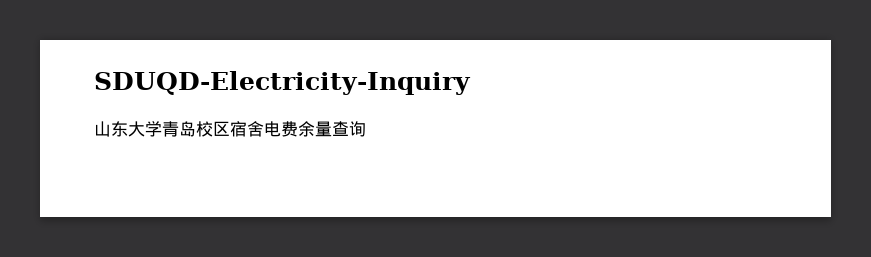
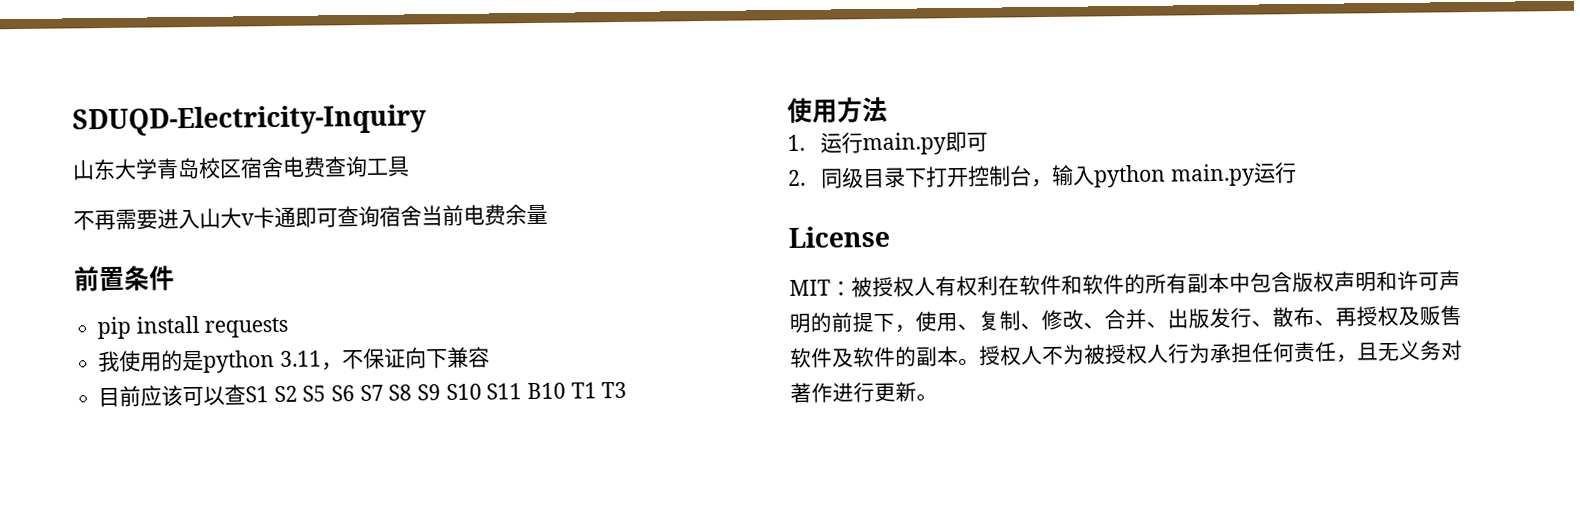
- 山东大学青岛校区宿舍电费余量查询
+ 山东大学青岛校区宿舍电费查询工具
+ 不再需要进入山大v卡通即可查询宿舍当前电费余量
+ 前置条件
+ pip install requests
+ 我使用的是python 3.11，不保证向下兼容
+ 目前应该可以查S1 S2 S5 S6 S7 S8 S9 S10 S11 B10 T1 T3
+ 使用方法
+ 1.运行main.py即可
+ 2.同级目录下打开控制台，输入python main.py运行
+ License
+ MIT：被授权人有权利在软件和软件的所有副本中包含版权声明和许可声明的前提下，使用、复制、修改、合并、出版发行、散布、再授权及贩售软件及软件的副本。授权人不为被授权人行为承担任何责任，且无义务对著作进行更新。

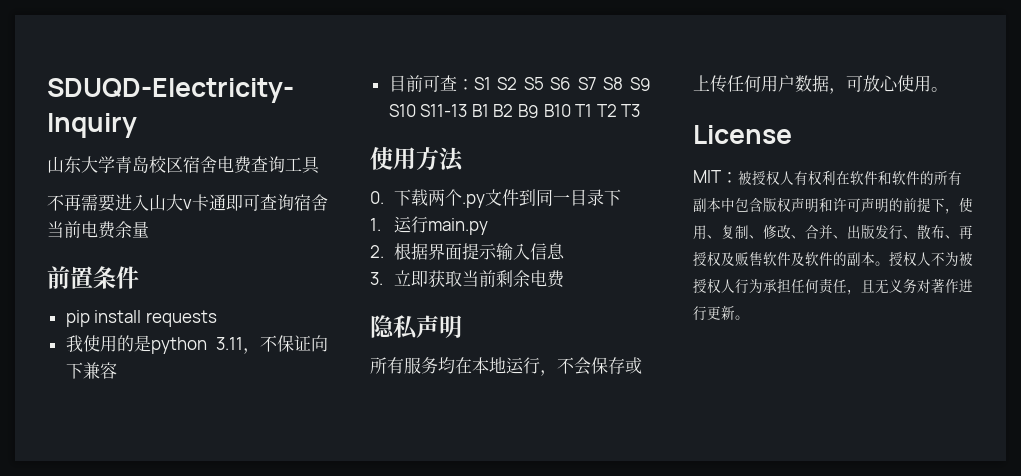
- 目前应该可以查S1 S2 S5 S6 S7 S8 S9 S10 S11 B10 T1 T3
+ 目前可查：S1 S2 S5 S6 S7 S8 S9 S10 S11-13 B1 B2 B9 B10 T1 T2 T3
+ 0.下载两个.py文件到同一目录下
- 1.运行main.py即可
+ 1.运行main.py
- 2.同级目录下打开控制台，输入python main.py运行
+ 2.根据界面提示输入信息
+ 3.立即获取当前剩余电费
+ 隐私声明
+ 所有服务均在本地运行，不会保存或上传任何用户数据，可放心使用。

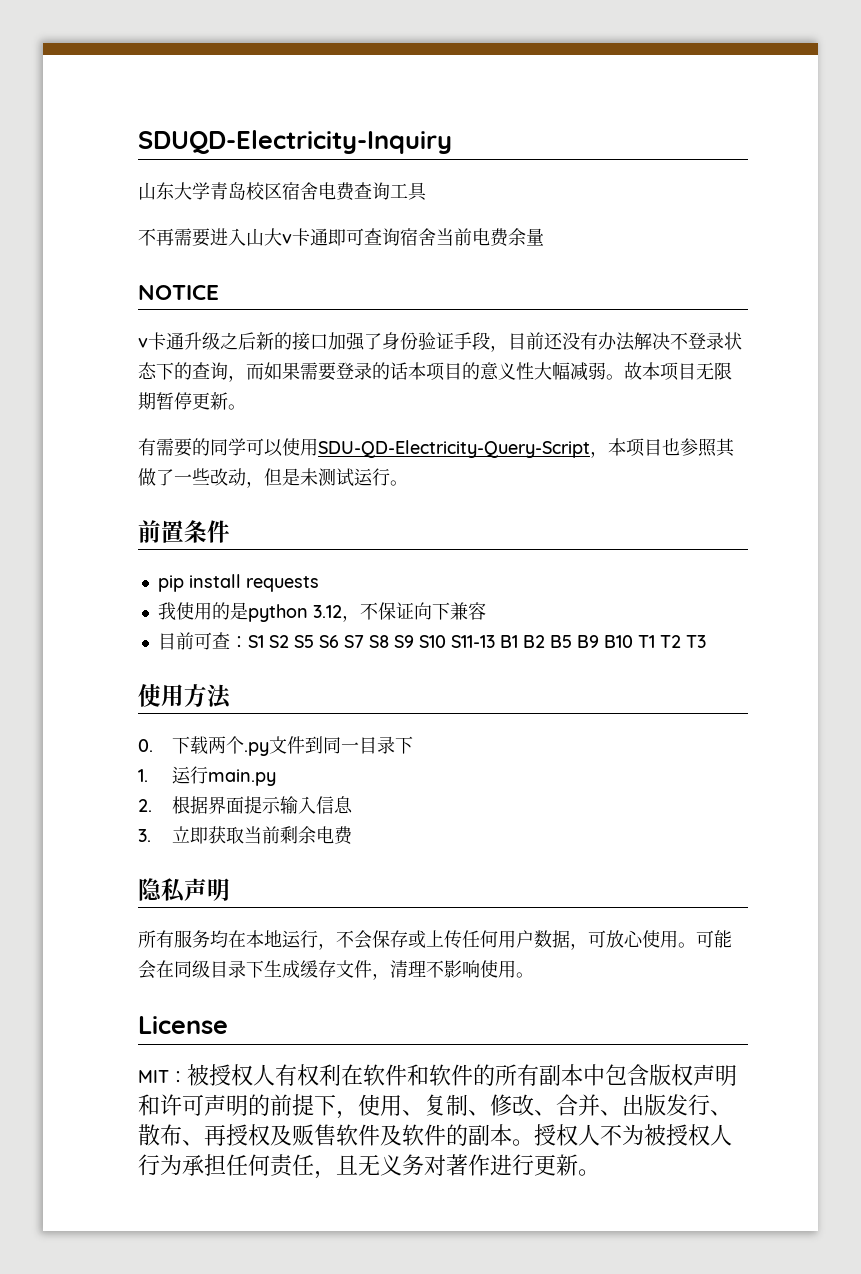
+ NOTICE
+ v卡通升级之后新的接口加强了身份验证手段，目前还没有办法解决不登录状态下的查询，而如果需要登录的话本项目的意义性大幅减弱。故本项目无限期暂停更新。
+ 有需要的同学可以使用SDU-QD-Electricity-Query-Script，本项目也参照其做了一些改动，但是未测试运行。
- 我使用的是python 3.11，不保证向下兼容
+ 我使用的是python 3.12，不保证向下兼容
- 目前可查：S1 S2 S5 S6 S7 S8 S9 S10 S11-13 B1 B2 B9 B10 T1 T2 T3
+ 目前可查：S1 S2 S5 S6 S7 S8 S9 S10 S11-13 B1 B2 B5 B9 B10 T1 T2 T3
+ 可能会在同级目录下生成缓存文件，清理不影响使用。

